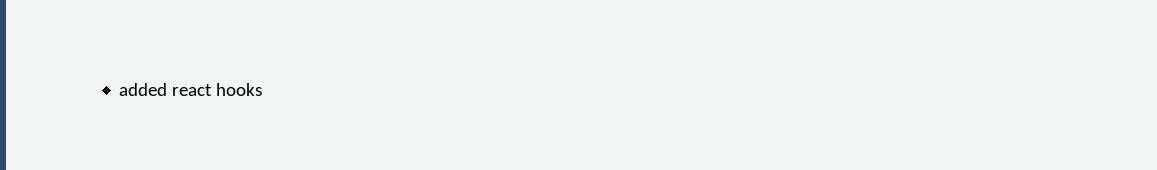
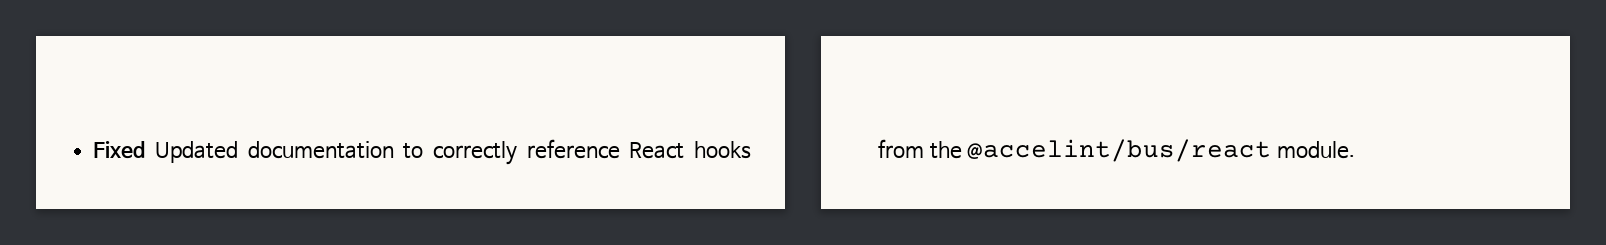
- added react hooks
+ Fixed Updated documentation to correctly reference React hooks from the @accelint/bus/react module.

